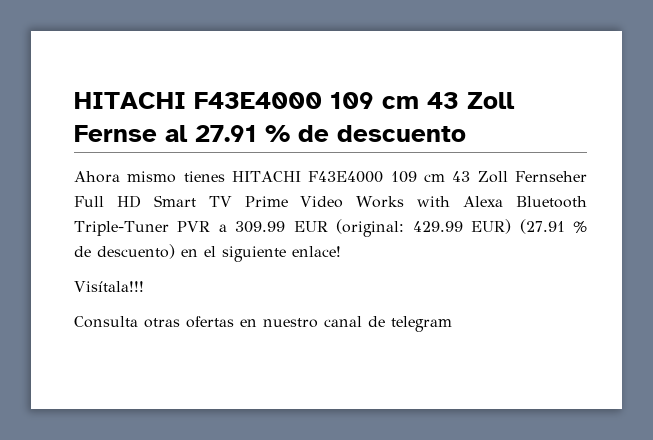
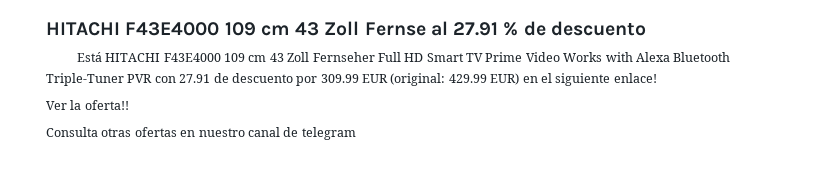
- Ahora mismo tienes HITACHI F43E4000 109 cm 43 Zoll Fernseher Full HD Smart TV Prime Video Works with Alexa Bluetooth Triple-Tuner PVR a 309.99 EUR (original: 429.99 EUR) (27.91 % de descuento) en el siguiente enlace!
+ Está HITACHI F43E4000 109 cm 43 Zoll Fernseher Full HD Smart TV Prime Video Works with Alexa Bluetooth Triple-Tuner PVR con 27.91 de descuento por 309.99 EUR (original: 429.99 EUR) en el siguiente enlace!
- Visítala!!!
+ Ver la oferta!!

